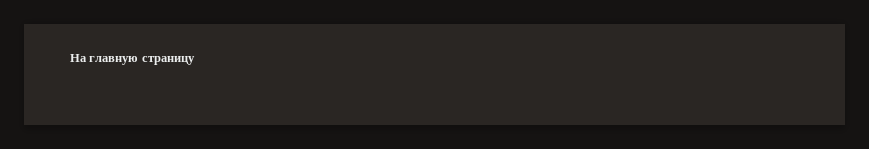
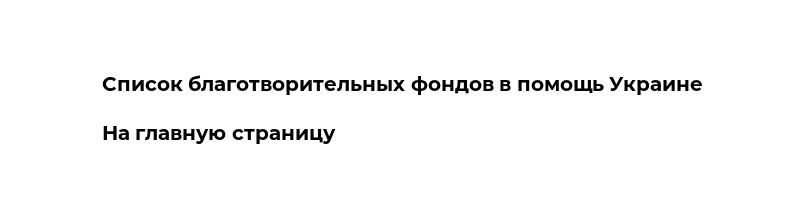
+ Список благотворительных фондов в помощь Украине

